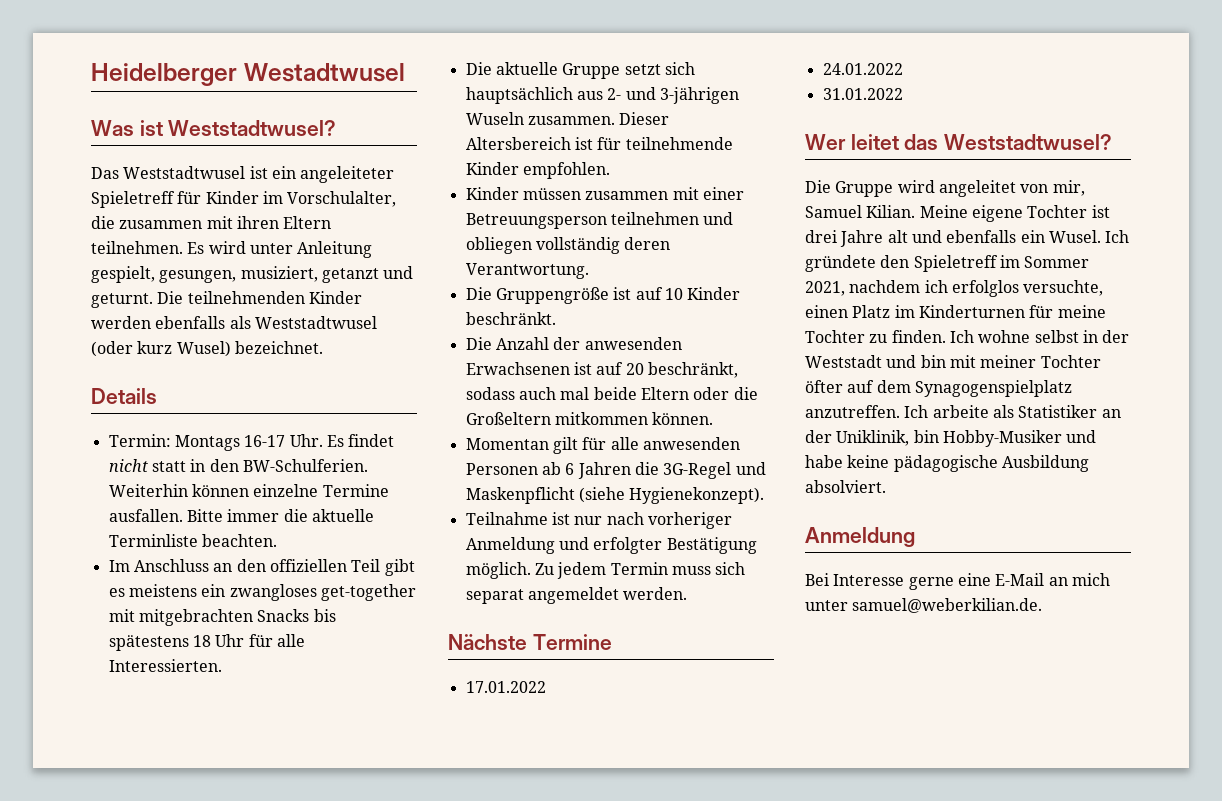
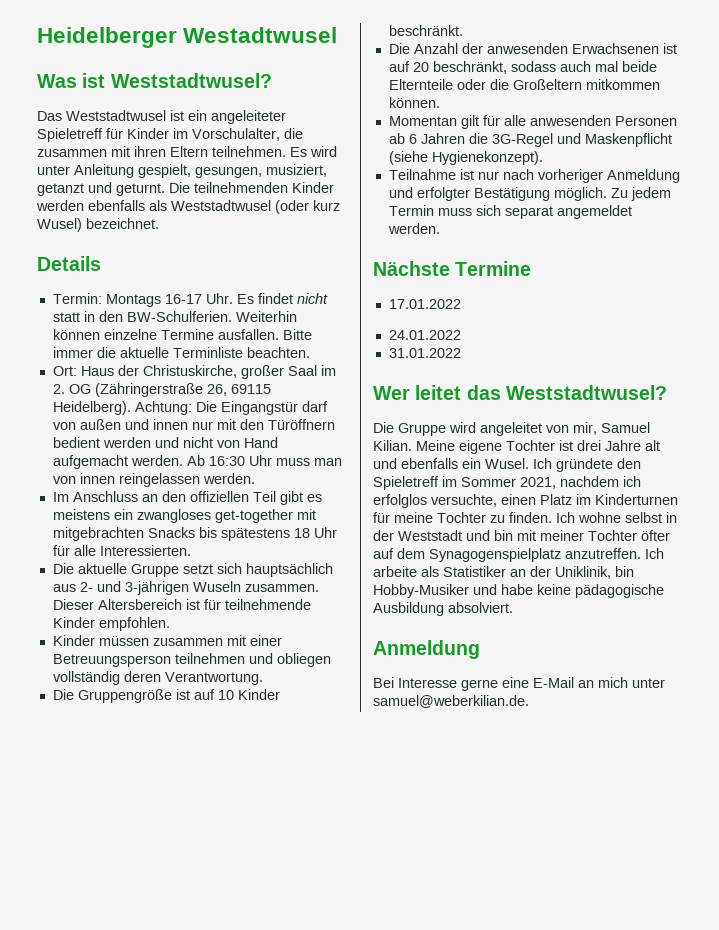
+ Ort: Haus der Christuskirche, großer Saal im 2. OG (Zähringerstraße 26, 69115 Heidelberg). Achtung: Die Eingangstür darf von außen und innen nur mit den Türöffnern bedient werden und nicht von Hand aufgemacht werden. Ab 16:30 Uhr muss man von innen reingelassen werden.
- Die Anzahl der anwesenden Erwachsenen ist auf 20 beschränkt, sodass auch mal beide Eltern oder die Großeltern mitkommen können.
+ Die Anzahl der anwesenden Erwachsenen ist auf 20 beschränkt, sodass auch mal beide Elternteile oder die Großeltern mitkommen können.

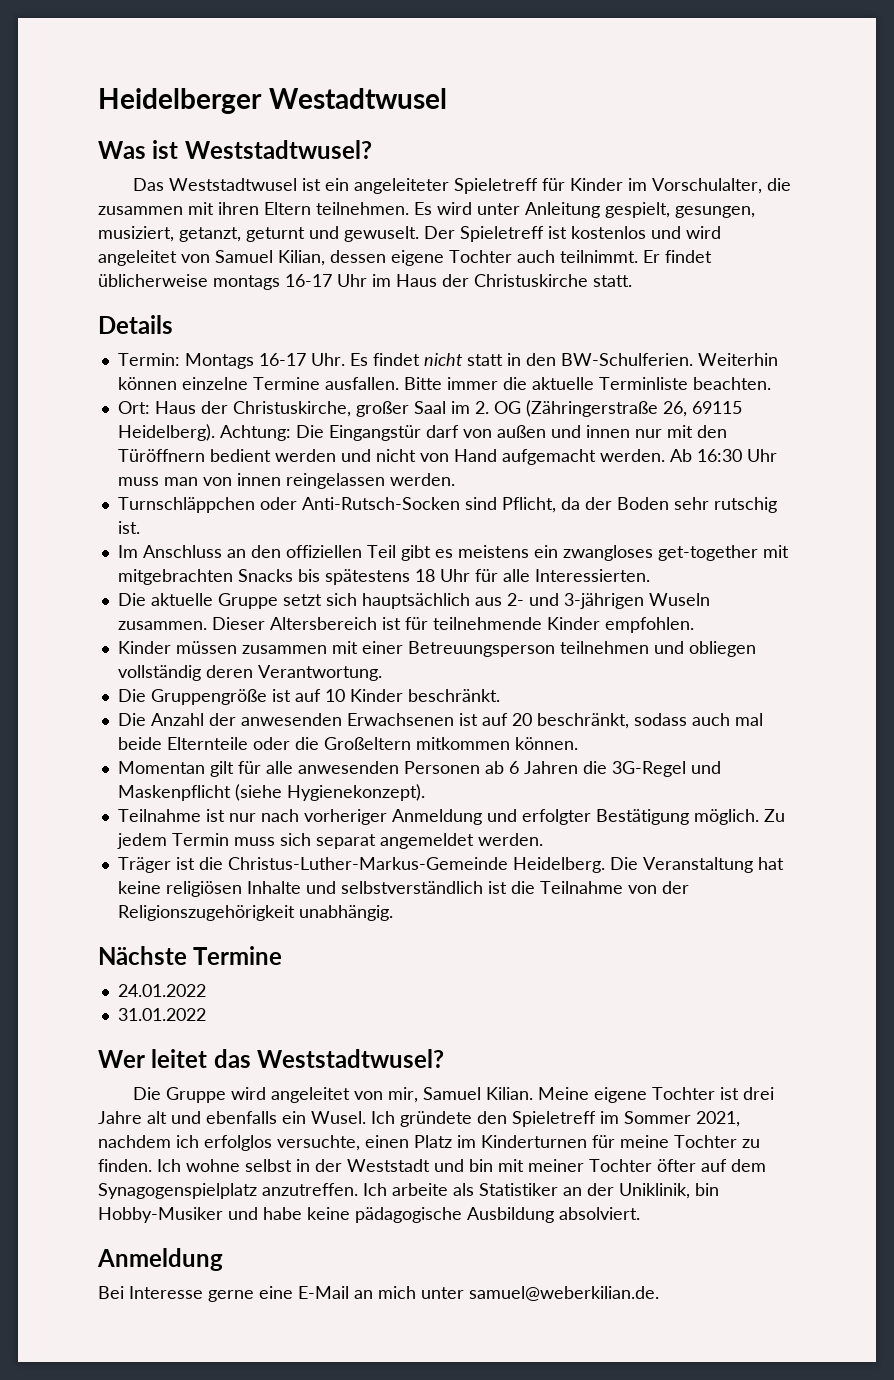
- Es wird unter Anleitung gespielt, gesungen, musiziert, getanzt und geturnt. Die teilnehmenden Kinder werden ebenfalls als Weststadtwusel (oder kurz Wusel) bezeichnet.
+ Es wird unter Anleitung gespielt, gesungen, musiziert, getanzt, geturnt und gewuselt. Der Spieletreff ist kostenlos und wird angeleitet von Samuel Kilian, dessen eigene Tochter auch teilnimmt. Er findet üblicherweise montags 16-17 Uhr im Haus der Christuskirche statt.
+ Turnschläppchen oder Anti-Rutsch-Socken sind Pflicht, da der Boden sehr rutschig ist.
+ Träger ist die Christus-Luther-Markus-Gemeinde Heidelberg. Die Veranstaltung hat keine religiösen Inhalte und selbstverständlich ist die Teilnahme von der Religionszugehörigkeit unabhängig.
- 17.01.2022

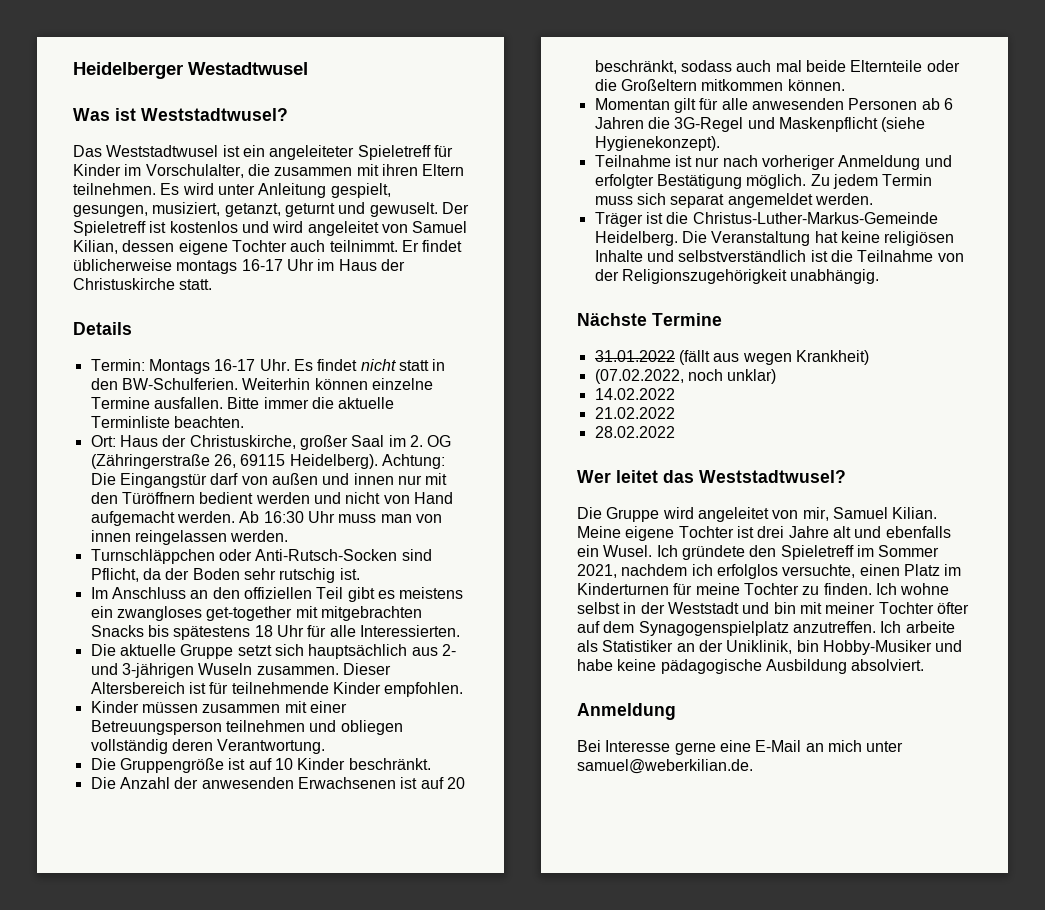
- 24.01.2022
- 31.01.2022
+ 31.01.2022 (fällt aus wegen Krankheit)
+ (07.02.2022, noch unklar)
+ 14.02.2022
+ 21.02.2022
+ 28.02.2022

